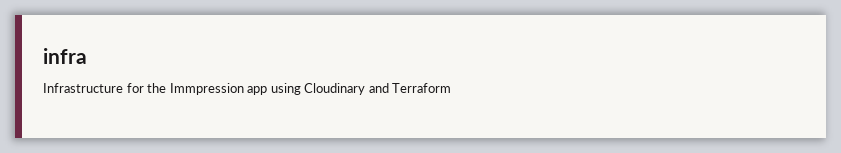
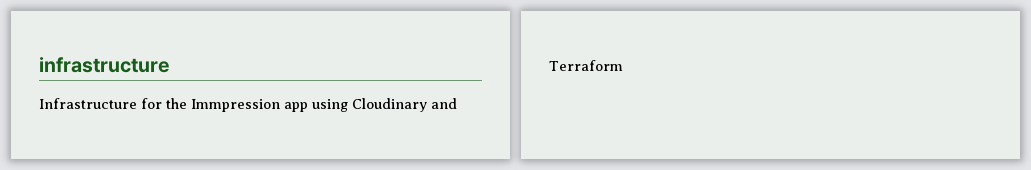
- infra
+ infrastructure

